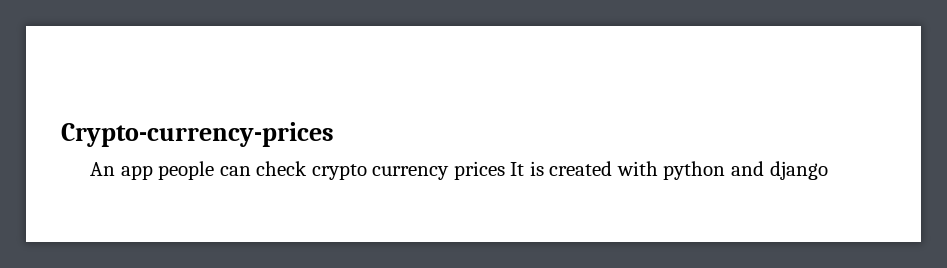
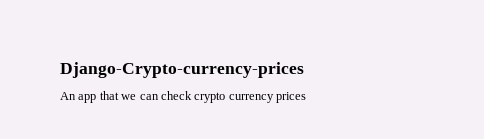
- Crypto-currency-prices
+ Django-Crypto-currency-prices
- An app people can check crypto currency prices It is created with python and django
+ An app that we can check crypto currency prices

